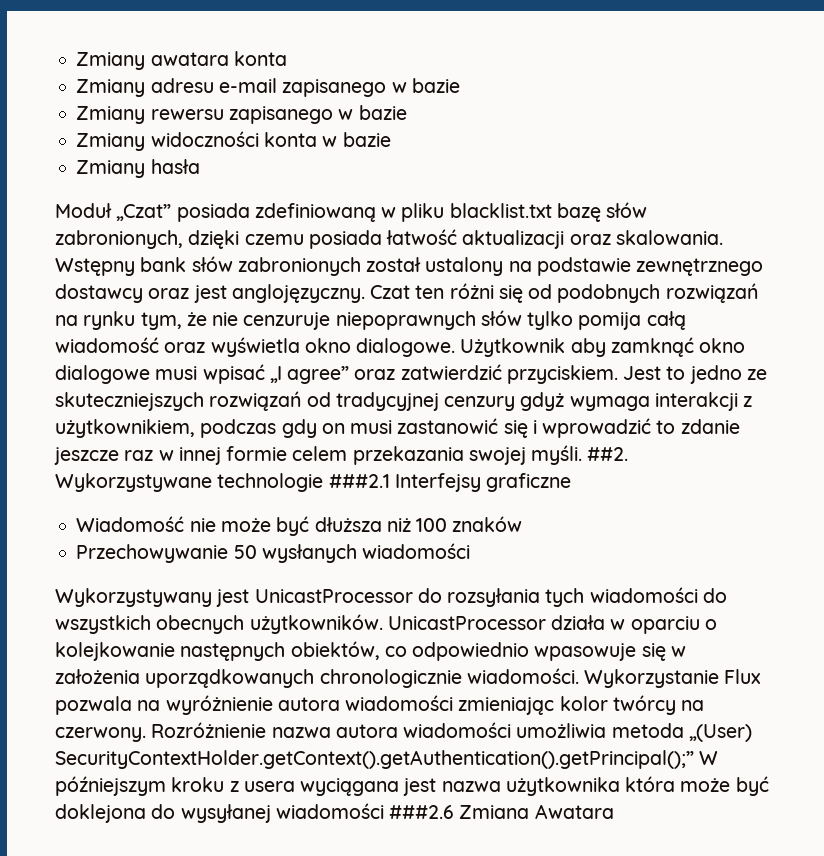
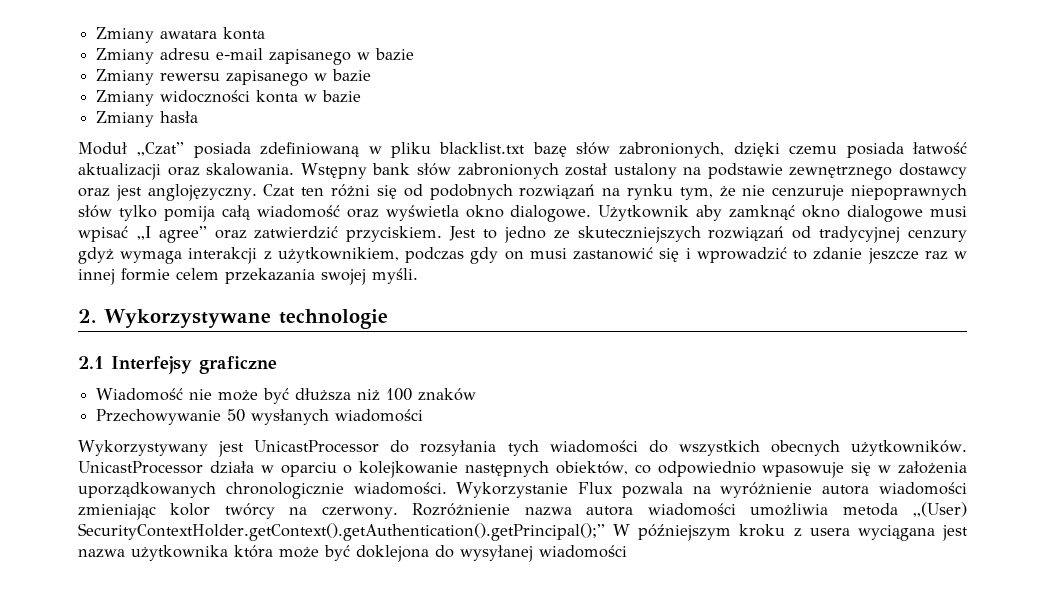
- Jest to jedno ze skuteczniejszych rozwiązań od tradycyjnej cenzury gdyż wymaga interakcji z użytkownikiem, podczas gdy on musi zastanowić się i wprowadzić to zdanie jeszcze raz w innej formie celem przekazania swojej myśli. ##2. Wykorzystywane technologie ###2.1 Interfejsy graficzne
+ Jest to jedno ze skuteczniejszych rozwiązań od tradycyjnej cenzury gdyż wymaga interakcji z użytkownikiem, podczas gdy on musi zastanowić się i wprowadzić to zdanie jeszcze raz w innej formie celem przekazania swojej myśli.
+ 2. Wykorzystywane technologie
+ 2.1 Interfejsy graficzne
- Rozróżnienie nazwa autora wiadomości umożliwia metoda „(User) SecurityContextHolder.getContext().getAuthentication().getPrincipal();” W późniejszym kroku z usera wyciągana jest nazwa użytkownika która może być doklejona do wysyłanej wiadomości ###2.6 Zmiana Awatara
+ Rozróżnienie nazwa autora wiadomości umożliwia metoda „(User) SecurityContextHolder.getContext().getAuthentication().getPrincipal();” W późniejszym kroku z usera wyciągana jest nazwa użytkownika która może być doklejona do wysyłanej wiadomości

